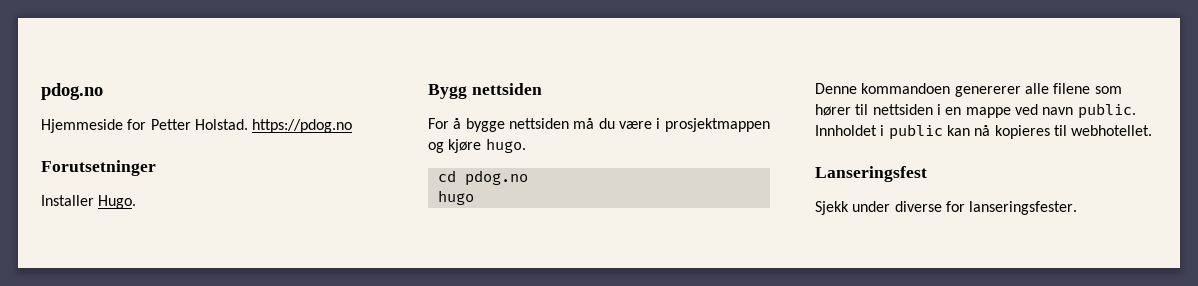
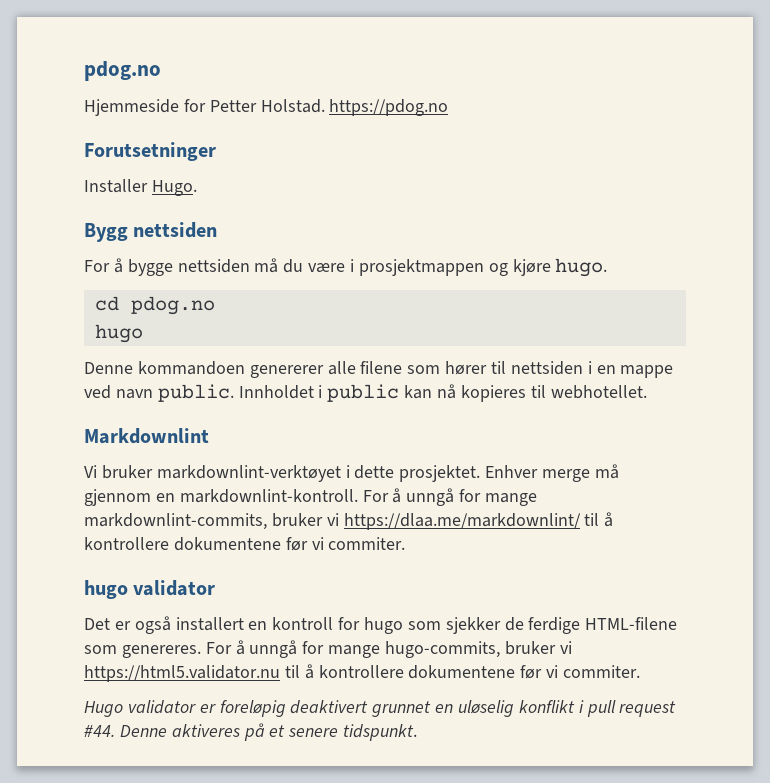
- Lanseringsfest
- Sjekk under diverse for lanseringsfester.
+ Markdownlint
+ Vi bruker markdownlint-verktøyet i dette prosjektet. Enhver merge må gjennom en markdownlint-kontroll. For å unngå for mange markdownlint-commits, bruker vi https://dlaa.me/markdownlint/ til å kontrollere dokumentene før vi commiter.
+ hugo validator
+ Det er også installert en kontroll for hugo som sjekker de ferdige HTML-filene som genereres. For å unngå for mange hugo-commits, bruker vi https://html5.validator.nu til å kontrollere dokumentene før vi commiter.
+ Hugo validator er foreløpig deaktivert grunnet en uløselig konflikt i pull request #44. Denne aktiveres på et senere tidspunkt.

